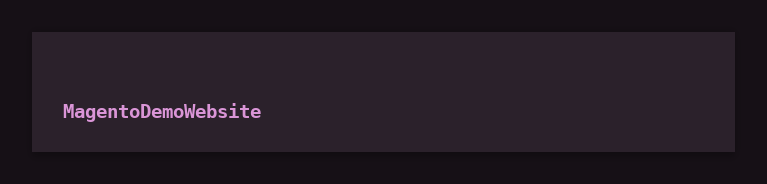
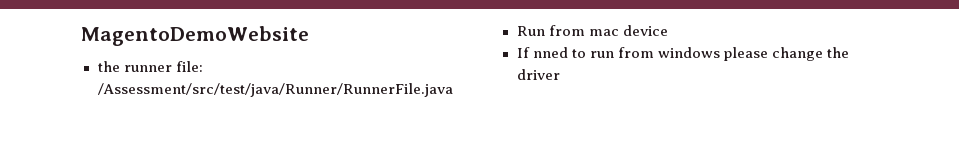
+ the runner file: /Assessment/src/test/java/Runner/RunnerFile.java
+ Run from mac device
+ If nned to run from windows please change the driver

